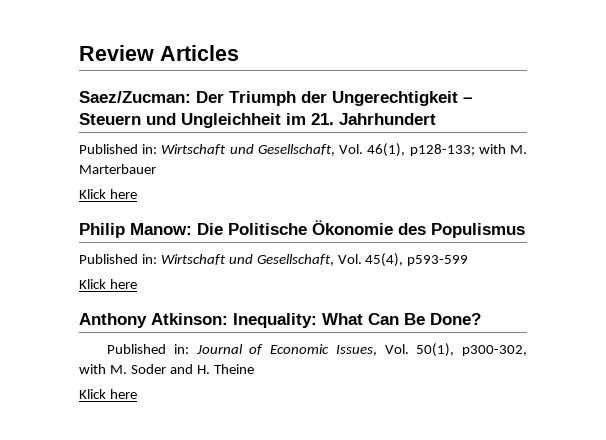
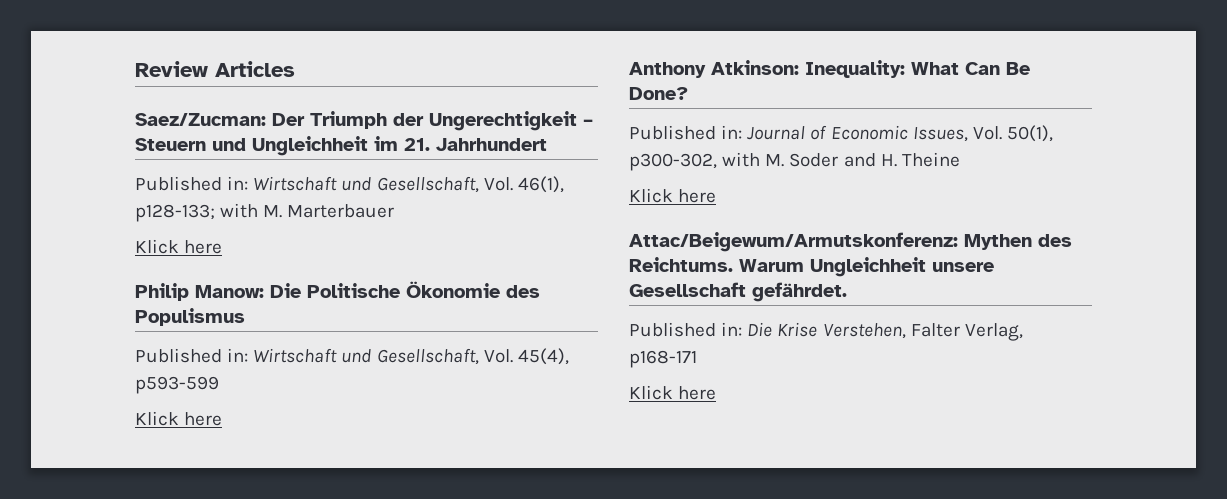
+ Attac/Beigewum/Armutskonferenz: Mythen des Reichtums. Warum Ungleichheit unsere Gesellschaft gefährdet.
+ Published in: Die Krise Verstehen, Falter Verlag, p168-171
+ Klick here

